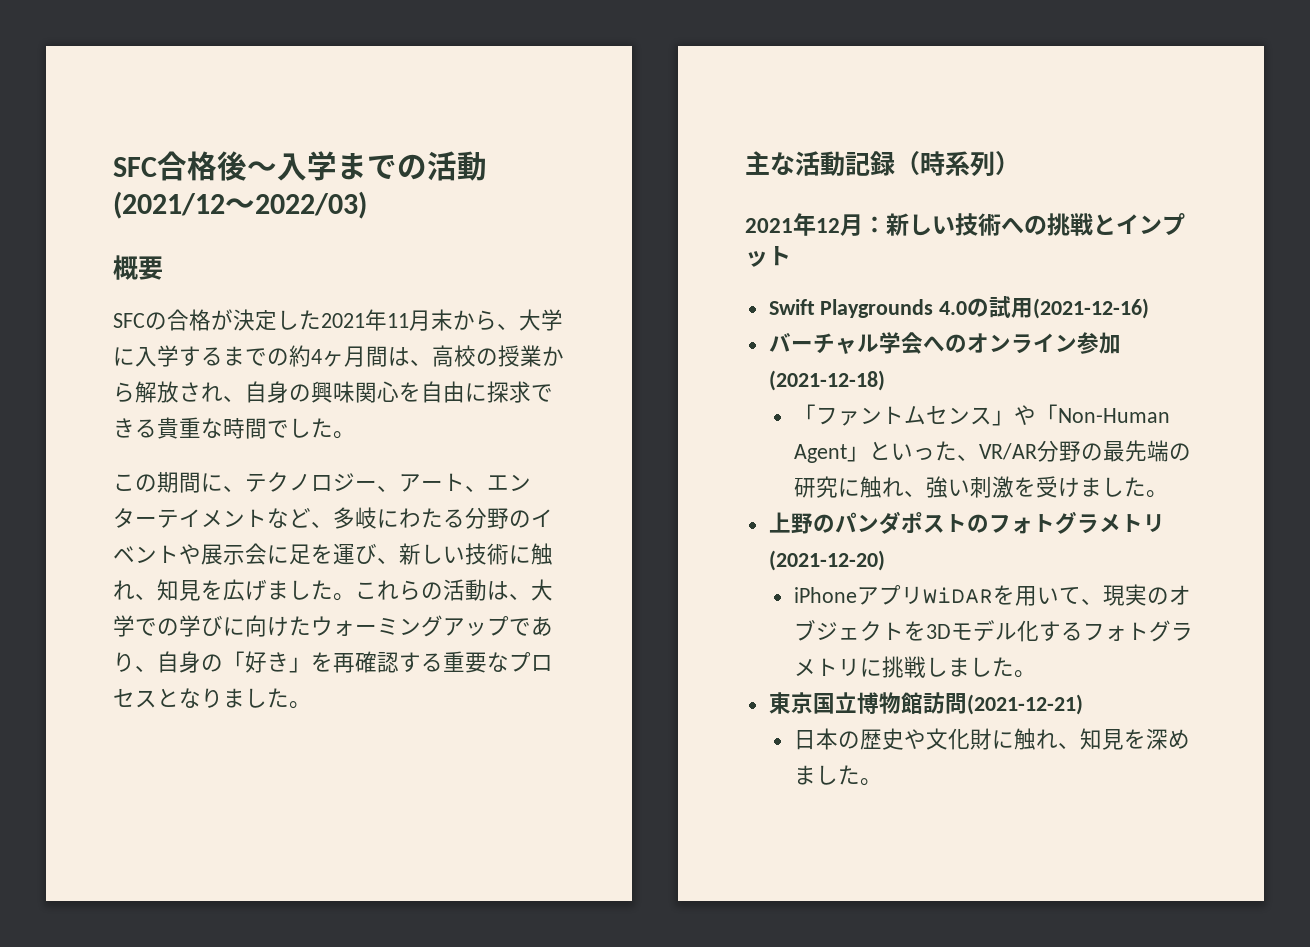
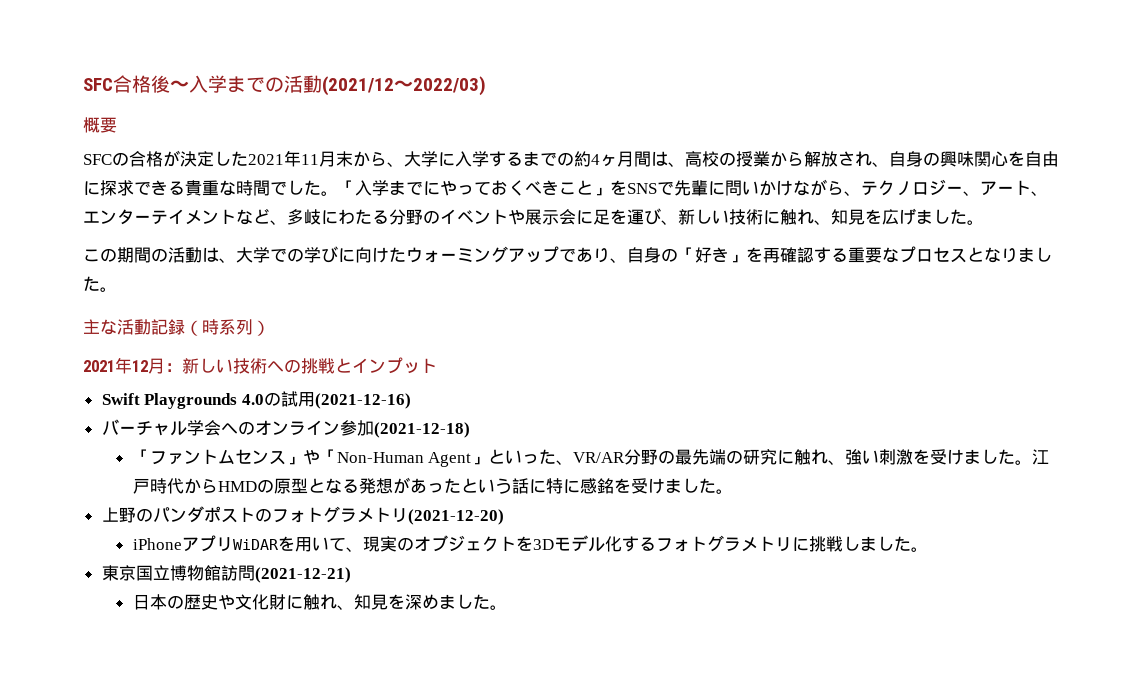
- SFCの合格が決定した2021年11月末から、大学に入学するまでの約4ヶ月間は、高校の授業から解放され、自身の興味関心を自由に探求できる貴重な時間でした。
- この期間に、テクノロジー、アート、エンターテイメントなど、多岐にわたる分野のイベントや展示会に足を運び、新しい技術に触れ、知見を広げました。これらの活動は、大学での学びに向けたウォーミングアップであり、自身の「好き」を再確認する重要なプロセスとなりました。
+ SFCの合格が決定した2021年11月末から、大学に入学するまでの約4ヶ月間は、高校の授業から解放され、自身の興味関心を自由に探求できる貴重な時間でした。「入学までにやっておくべきこと」をSNSで先輩に問いかけながら、テクノロジー、アート、エンターテイメントなど、多岐にわたる分野のイベントや展示会に足を運び、新しい技術に触れ、知見を広げました。
+ この期間の活動は、大学での学びに向けたウォーミングアップであり、自身の「好き」を再確認する重要なプロセスとなりました。
+ 江戸時代からHMDの原型となる発想があったという話に特に感銘を受けました。

